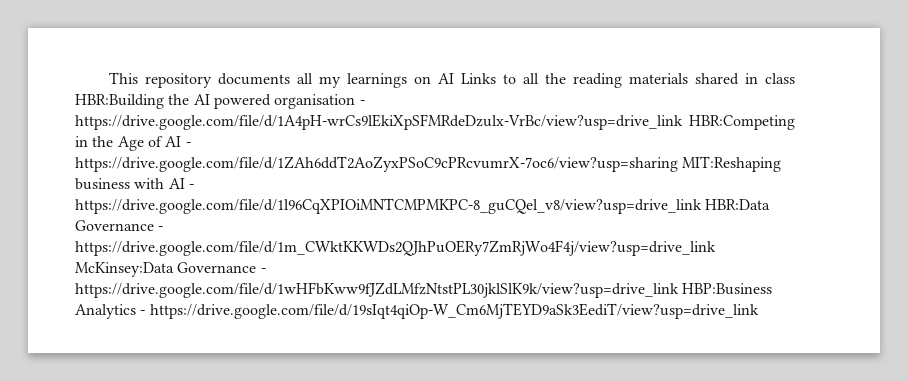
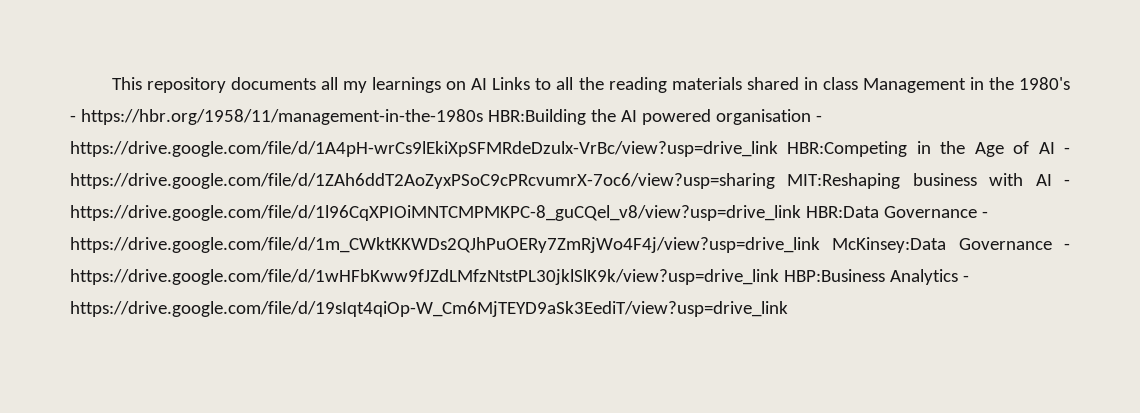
- This repository documents all my learnings on AI Links to all the reading materials shared in class HBR:Building the AI powered organisation - https://drive.google.com/file/d/1A4pH-wrCs9lEkiXpSFMRdeDzulx-VrBc/view?usp=drive_link HBR:Competing in the Age of AI - https://drive.google.com/file/d/1ZAh6ddT2AoZyxPSoC9cPRcvumrX-7oc6/view?usp=sharing MIT:Reshaping business with AI - https://drive.google.com/file/d/1l96CqXPIOiMNTCMPMKPC-8_guCQel_v8/view?usp=drive_link HBR:Data Governance - https://drive.google.com/file/d/1m_CWktKKWDs2QJhPuOERy7ZmRjWo4F4j/view?usp=drive_link McKinsey:Data Governance - https://drive.google.com/file/d/1wHFbKww9fJZdLMfzNtstPL30jklSlK9k/view?usp=drive_link HBP:Business Analytics - https://drive.google.com/file/d/19sIqt4qiOp-W_Cm6MjTEYD9aSk3EediT/view?usp=drive_link
+ This repository documents all my learnings on AI Links to all the reading materials shared in class Management in the 1980's - https://hbr.org/1958/11/management-in-the-1980s HBR:Building the AI powered organisation - https://drive.google.com/file/d/1A4pH-wrCs9lEkiXpSFMRdeDzulx-VrBc/view?usp=drive_link HBR:Competing in the Age of AI - https://drive.google.com/file/d/1ZAh6ddT2AoZyxPSoC9cPRcvumrX-7oc6/view?usp=sharing MIT:Reshaping business with AI - https://drive.google.com/file/d/1l96CqXPIOiMNTCMPMKPC-8_guCQel_v8/view?usp=drive_link HBR:Data Governance - https://drive.google.com/file/d/1m_CWktKKWDs2QJhPuOERy7ZmRjWo4F4j/view?usp=drive_link McKinsey:Data Governance - https://drive.google.com/file/d/1wHFbKww9fJZdLMfzNtstPL30jklSlK9k/view?usp=drive_link HBP:Business Analytics - https://drive.google.com/file/d/19sIqt4qiOp-W_Cm6MjTEYD9aSk3EediT/view?usp=drive_link

